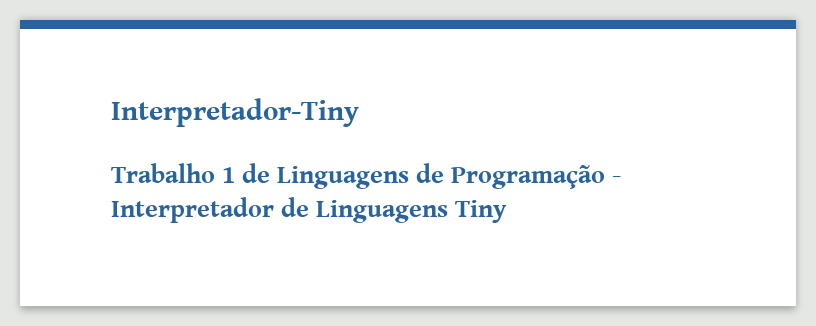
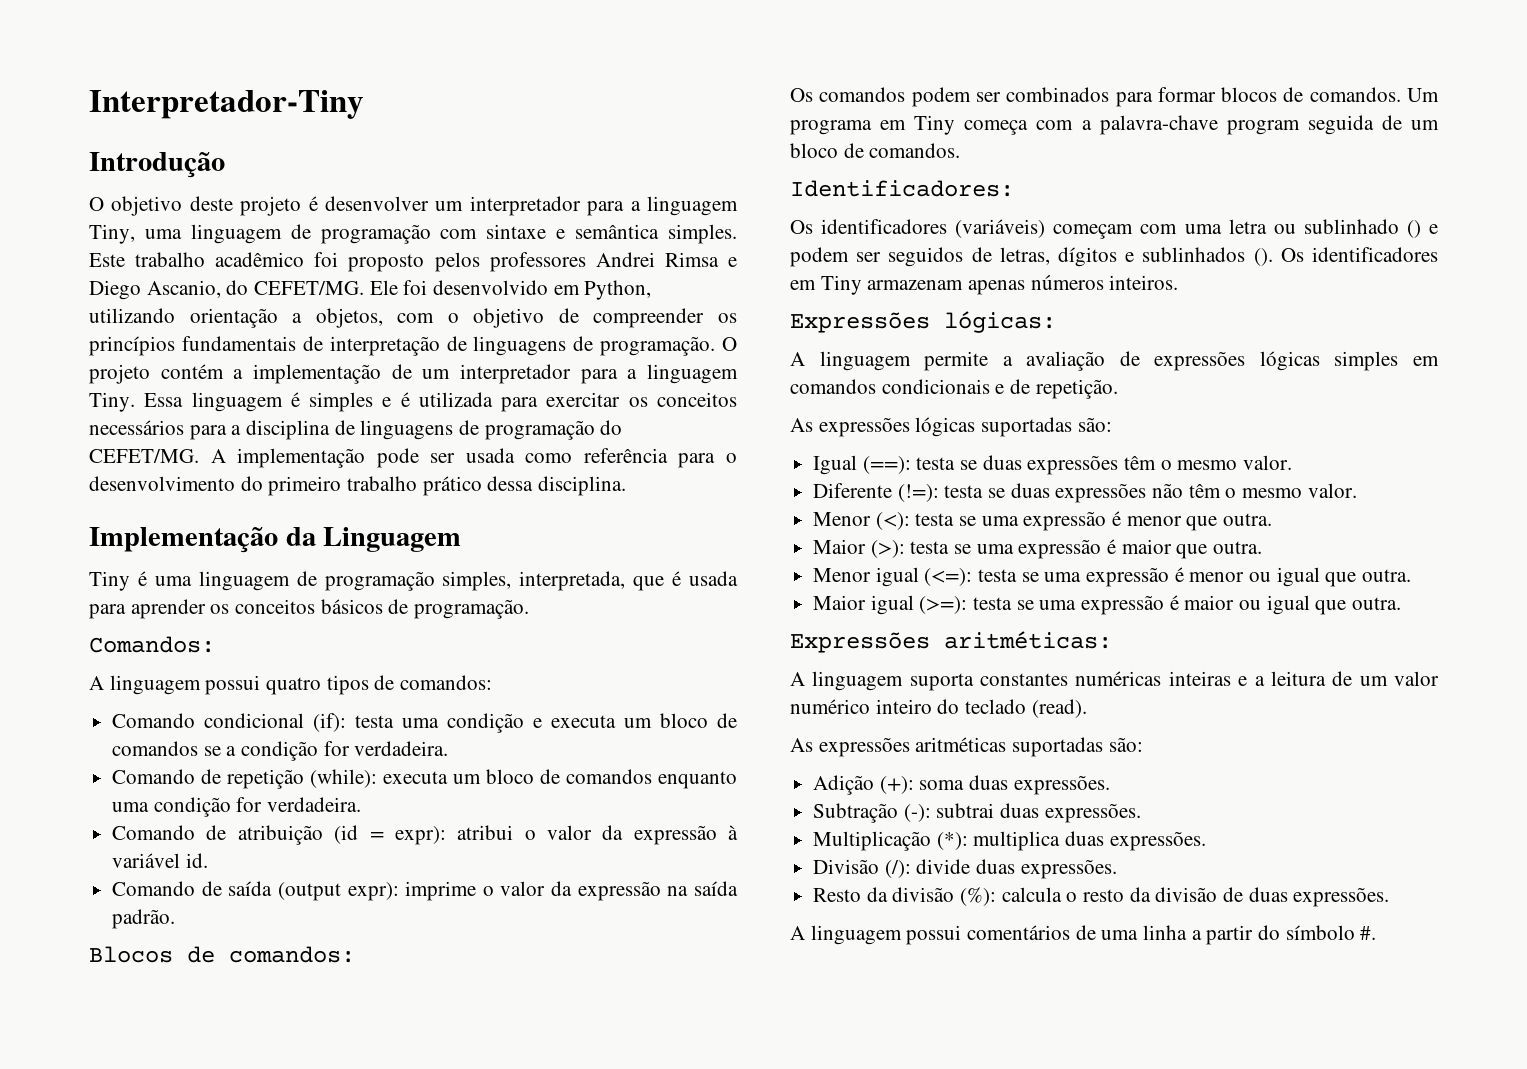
- Trabalho 1 de Linguagens de Programação - Interpretador de Linguagens Tiny
+ Introdução
+ O objetivo deste projeto é desenvolver um interpretador para a linguagem Tiny, uma linguagem de programação com sintaxe e semântica simples. Este trabalho acadêmico foi proposto pelos professores Andrei Rimsa e Diego Ascanio, do CEFET/MG. Ele foi desenvolvido em Python, utilizando orientação a objetos, com o objetivo de compreender os princípios fundamentais de interpretação de linguagens de programação. O projeto contém a implementação de um interpretador para a linguagem Tiny. Essa linguagem é simples e é utilizada para exercitar os conceitos necessários para a disciplina de linguagens de programação do CEFET/MG. A implementação pode ser usada como referência para o desenvolvimento do primeiro trabalho prático dessa disciplina.
+ Implementação da Linguagem
+ Tiny é uma linguagem de programação simples, interpretada, que é usada para aprender os conceitos básicos de programação.
+ Comandos:
+ A linguagem possui quatro tipos de comandos:
+ Comando condicional (if): testa uma condição e executa um bloco de comandos se a condição for verdadeira.
+ Comando de repetição (while): executa um bloco de comandos enquanto uma condição for verdadeira.
+ Comando de atribuição (id = expr): atribui o valor da expressão à variável id.
+ Comando de saída (output expr): imprime o valor da expressão na saída padrão.
+ Blocos de comandos:
+ Os comandos podem ser combinados para formar blocos de comandos. Um programa em Tiny começa com a palavra-chave program seguida de um bloco de comandos.
+ Identificadores:
+ Os identificadores (variáveis) começam com uma letra ou sublinhado () e podem ser seguidos de letras, dígitos e sublinhados (). Os identificadores em Tiny armazenam apenas números inteiros.
+ Expressões lógicas:
+ A linguagem permite a avaliação de expressões lógicas simples em comandos condicionais e de repetição.
+ As expressões lógicas suportadas são:
+ Igual (==): testa se duas expressões têm o mesmo valor.
+ Diferente (!=): testa se duas expressões não têm o mesmo valor.
+ Menor (<): testa se uma expressão é menor que outra.
+ Maior (>): testa se uma expressão é maior que outra.
+ Menor igual (<=): testa se uma expressão é menor ou igual que outra.
+ Maior igual (>=): testa se uma expressão é maior ou igual que outra.
+ Expressões aritméticas:
+ A linguagem suporta constantes numéricas inteiras e a leitura de um valor numérico inteiro do teclado (read).
+ As expressões aritméticas suportadas são:
+ Adição (+): soma duas expressões.
+ Subtração (-): subtrai duas expressões.
+ Multiplicação (*): multiplica duas expressões.
+ Divisão (/): divide duas expressões.
+ Resto da divisão (%): calcula o resto da divisão de duas expressões.
+ A linguagem possui comentários de uma linha a partir do símbolo #.

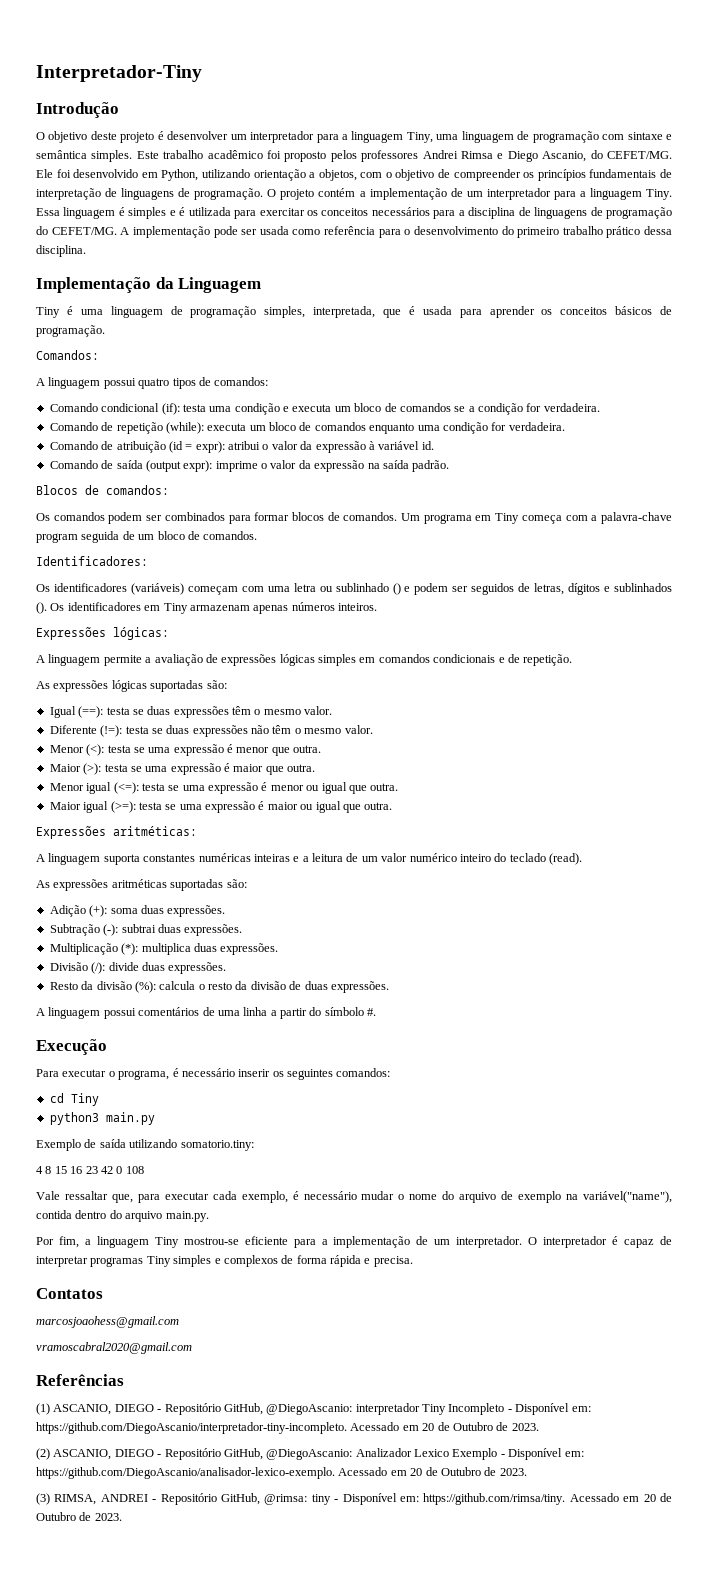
+ Execução
+ Para executar o programa, é necessário inserir os seguintes comandos:
+ cd Tiny
+ python3 main.py
+ Exemplo de saída utilizando somatorio.tiny:
+ 4 8 15 16 23 42 0 108
+ Vale ressaltar que, para executar cada exemplo, é necessário mudar o nome do arquivo de exemplo na variável("name"), contida dentro do arquivo main.py.
+ Por fim, a linguagem Tiny mostrou-se eficiente para a implementação de um interpretador. O interpretador é capaz de interpretar programas Tiny simples e complexos de forma rápida e precisa.
+ Contatos
+ marcosjoaohess@gmail.com
+ vramoscabral2020@gmail.com
+ Referências
+ (1) ASCANIO, DIEGO - Repositório GitHub, @DiegoAscanio: interpretador Tiny Incompleto - Disponível em: https://github.com/DiegoAscanio/interpretador-tiny-incompleto. Acessado em 20 de Outubro de 2023.
+ (2) ASCANIO, DIEGO - Repositório GitHub, @DiegoAscanio: Analizador Lexico Exemplo - Disponível em: https://github.com/DiegoAscanio/analisador-lexico-exemplo. Acessado em 20 de Outubro de 2023.
+ (3) RIMSA, ANDREI - Repositório GitHub, @rimsa: tiny - Disponível em: https://github.com/rimsa/tiny. Acessado em 20 de Outubro de 2023.

